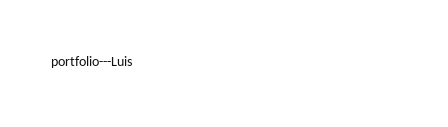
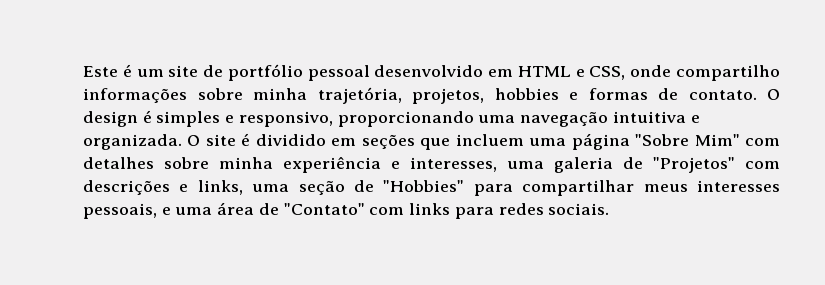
- portfolio---Luis
+ Este é um site de portfólio pessoal desenvolvido em HTML e CSS, onde compartilho informações sobre minha trajetória, projetos, hobbies e formas de contato. O design é simples e responsivo, proporcionando uma navegação intuitiva e organizada. O site é dividido em seções que incluem uma página "Sobre Mim" com detalhes sobre minha experiência e interesses, uma galeria de "Projetos" com descrições e links, uma seção de "Hobbies" para compartilhar meus interesses pessoais, e uma área de "Contato" com links para redes sociais.

